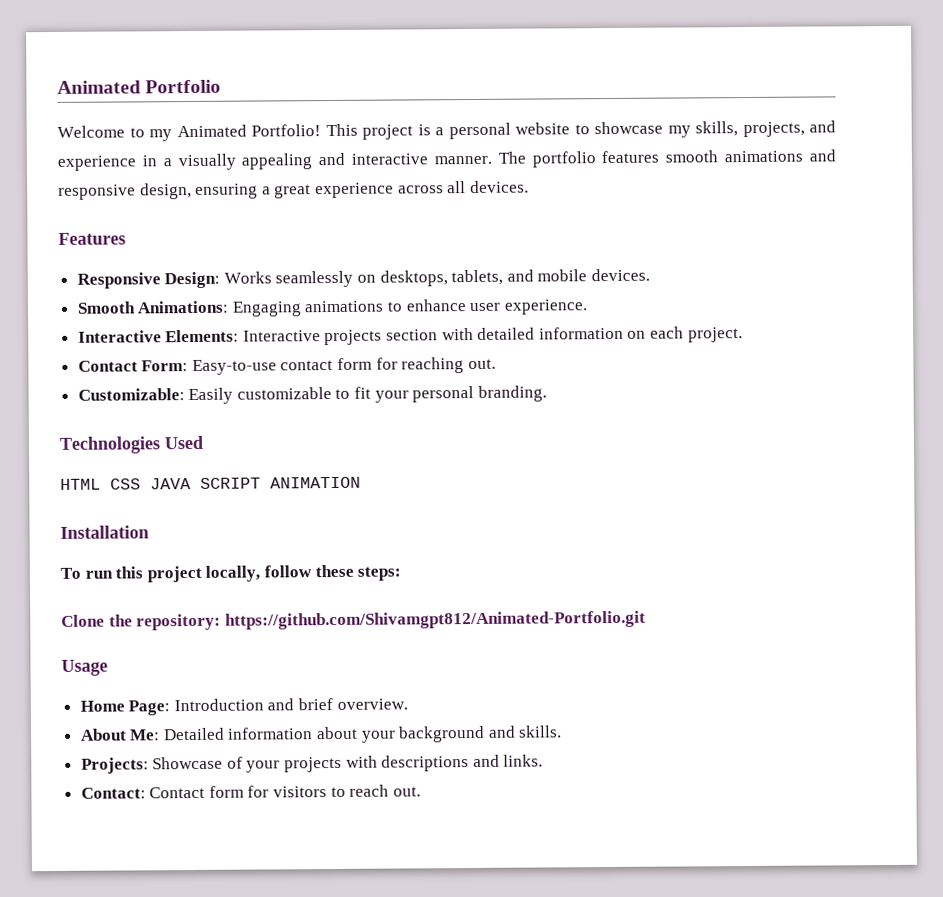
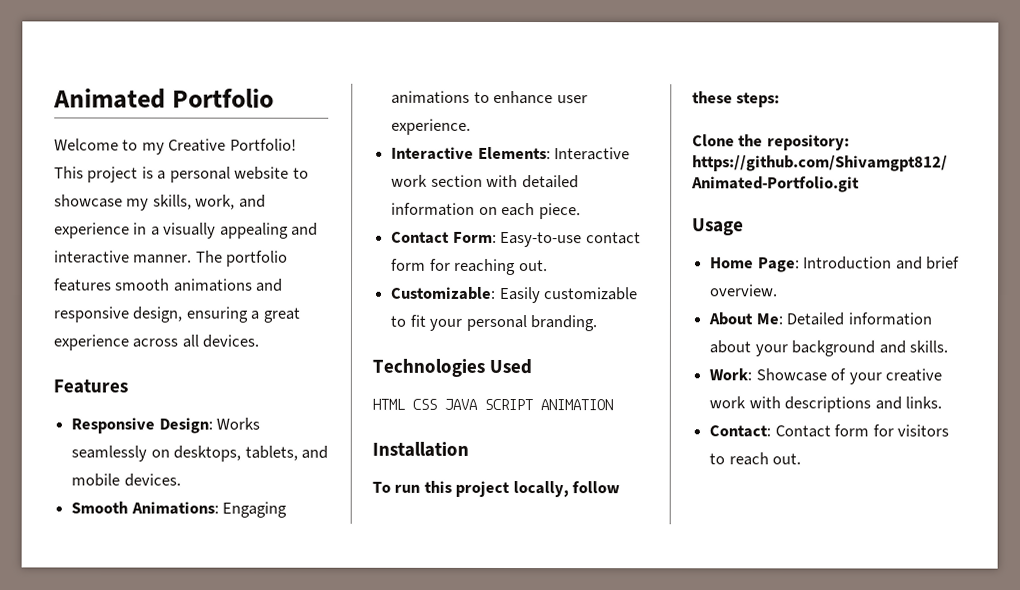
- Welcome to my Animated Portfolio!
+ Welcome to my Creative Portfolio!
- This project is a personal website to showcase my skills, projects, and experience in a visually appealing and interactive manner.
+ This project is a personal website to showcase my skills, work, and experience in a visually appealing and interactive manner.
- Interactive Elements: Interactive projects section with detailed information on each project.
+ Interactive Elements: Interactive work section with detailed information on each piece.
- Projects: Showcase of your projects with descriptions and links.
+ Work: Showcase of your creative work with descriptions and links.

